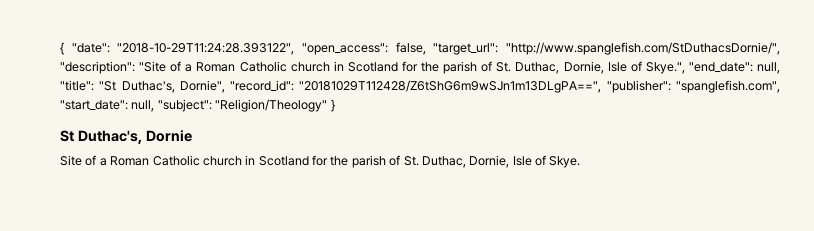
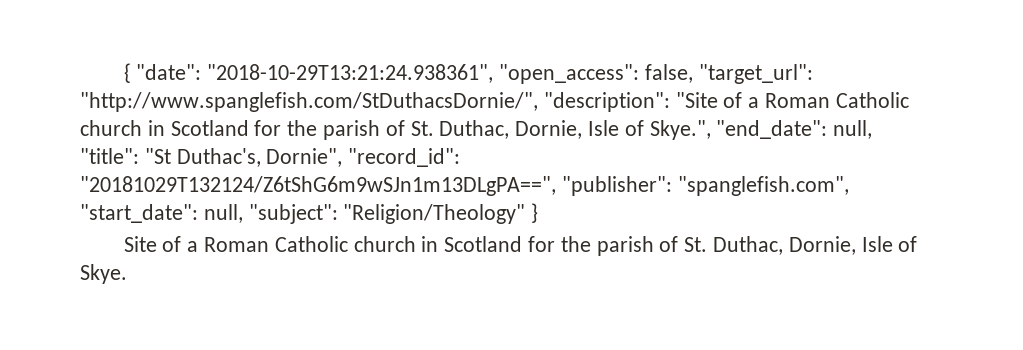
- { "date": "2018-10-29T11:24:28.393122", "open_access": false, "target_url": "http://www.spanglefish.com/StDuthacsDornie/", "description": "Site of a Roman Catholic church in Scotland for the parish of St. Duthac, Dornie, Isle of Skye.", "end_date": null, "title": "St Duthac's, Dornie", "record_id": "20181029T112428/Z6tShG6m9wSJn1m13DLgPA==", "publisher": "spanglefish.com", "start_date": null, "subject": "Religion/Theology" }
+ { "date": "2018-10-29T13:21:24.938361", "open_access": false, "target_url": "http://www.spanglefish.com/StDuthacsDornie/", "description": "Site of a Roman Catholic church in Scotland for the parish of St. Duthac, Dornie, Isle of Skye.", "end_date": null, "title": "St Duthac's, Dornie", "record_id": "20181029T132124/Z6tShG6m9wSJn1m13DLgPA==", "publisher": "spanglefish.com", "start_date": null, "subject": "Religion/Theology" }
- St Duthac's, Dornie

